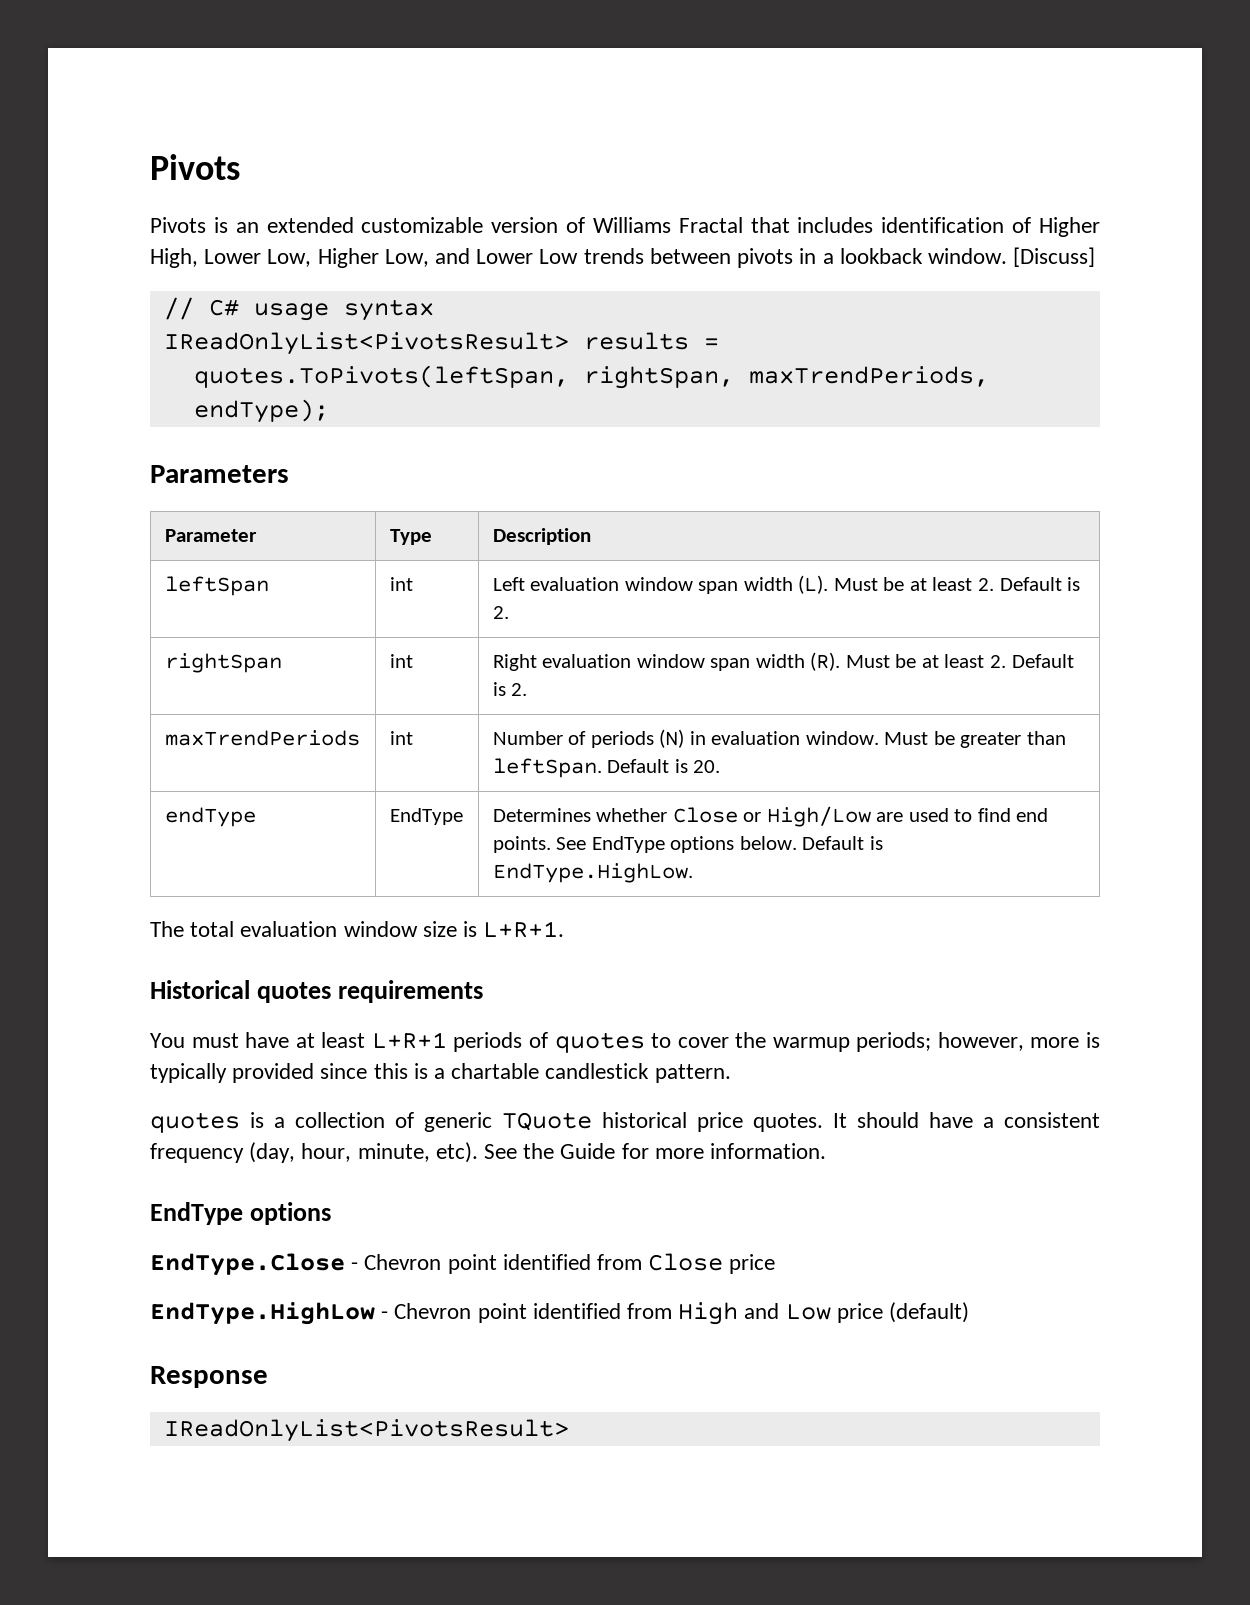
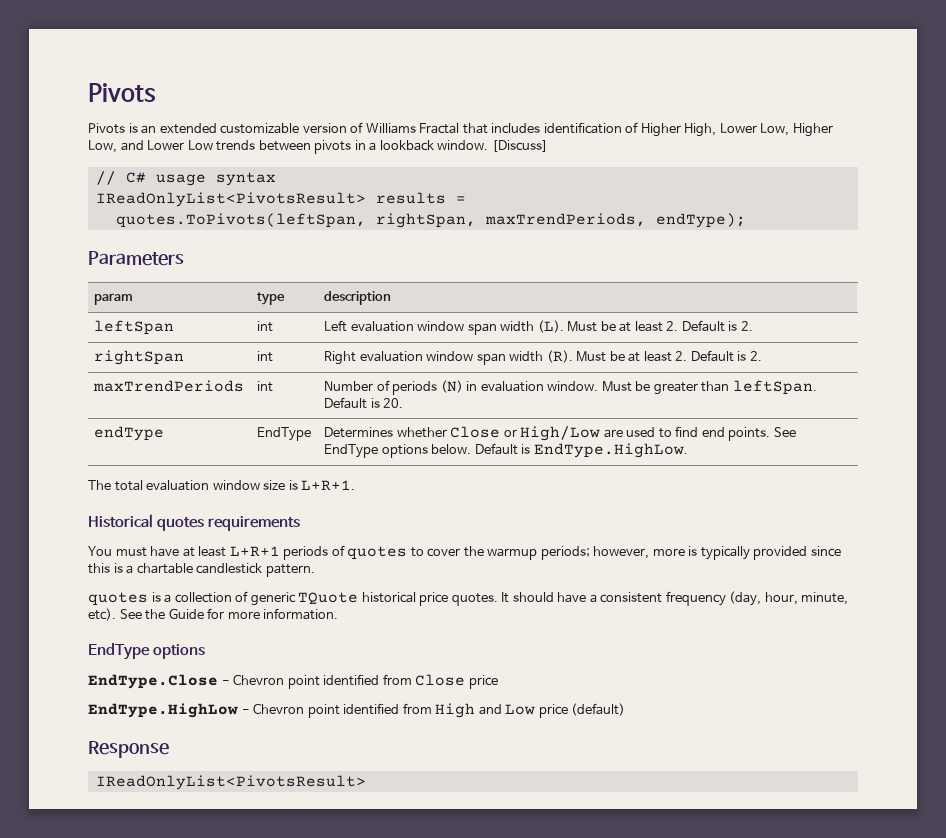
- Parameter | Type | Description
+ param | type | description

